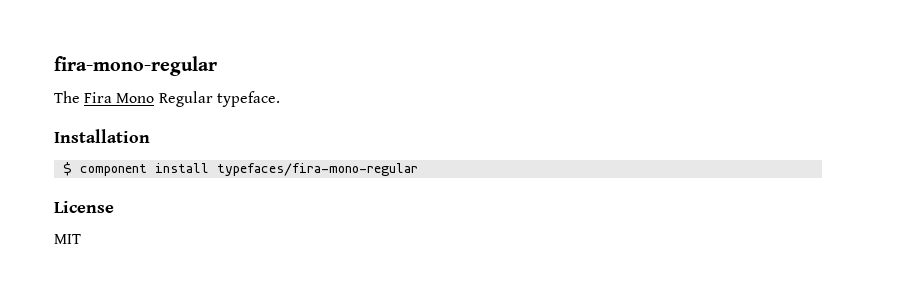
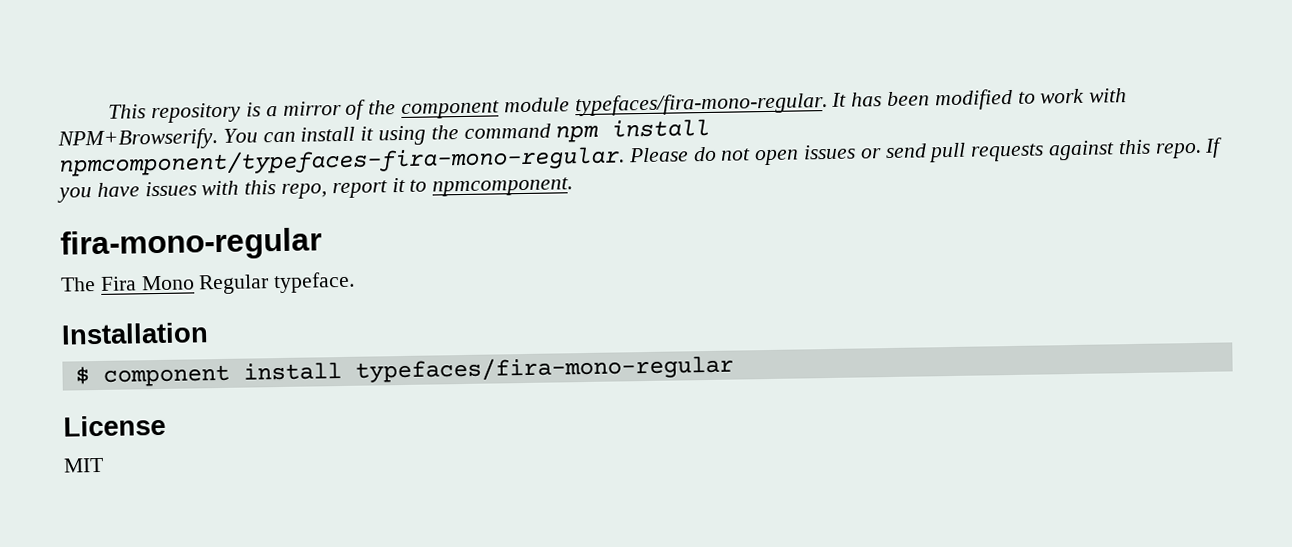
+ This repository is a mirror of the component module typefaces/fira-mono-regular. It has been modified to work with NPM+Browserify. You can install it using the command npm install npmcomponent/typefaces-fira-mono-regular. Please do not open issues or send pull requests against this repo. If you have issues with this repo, report it to npmcomponent.

